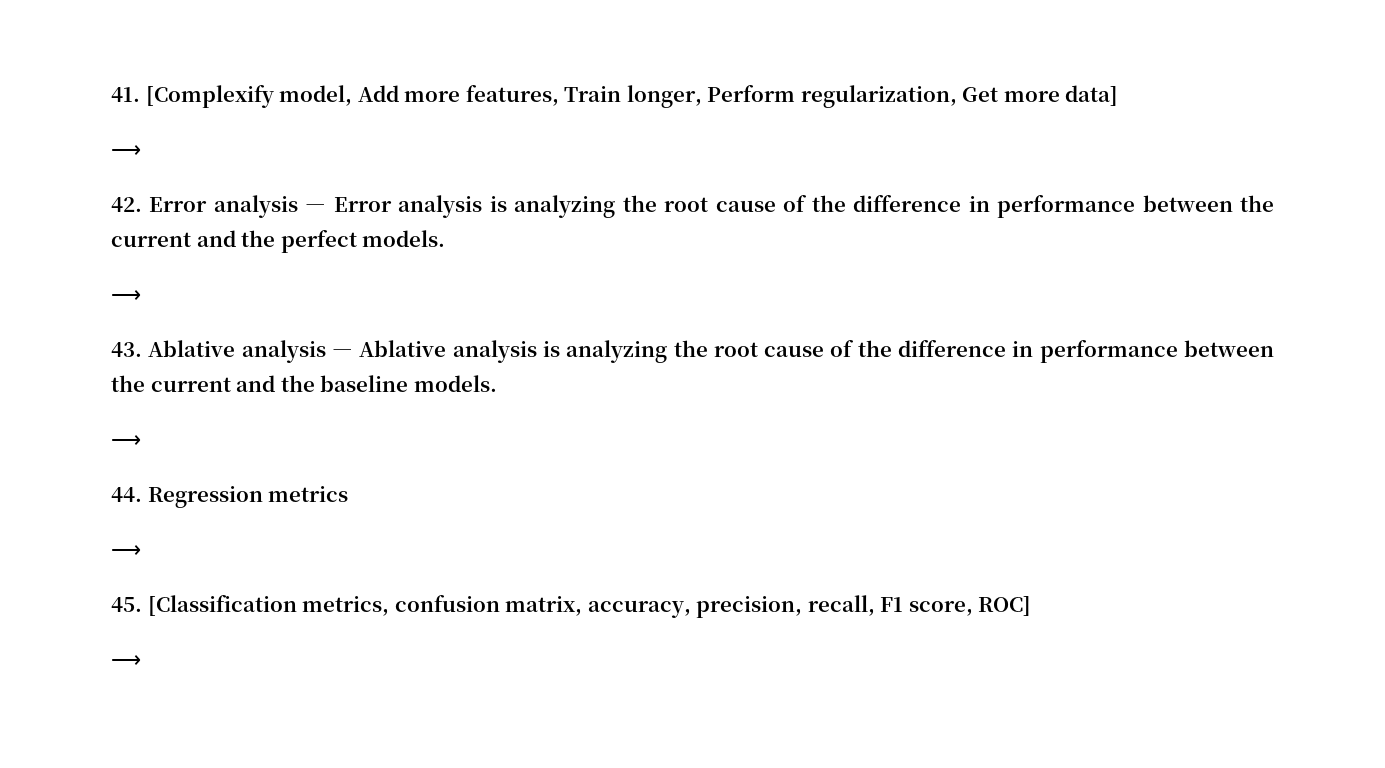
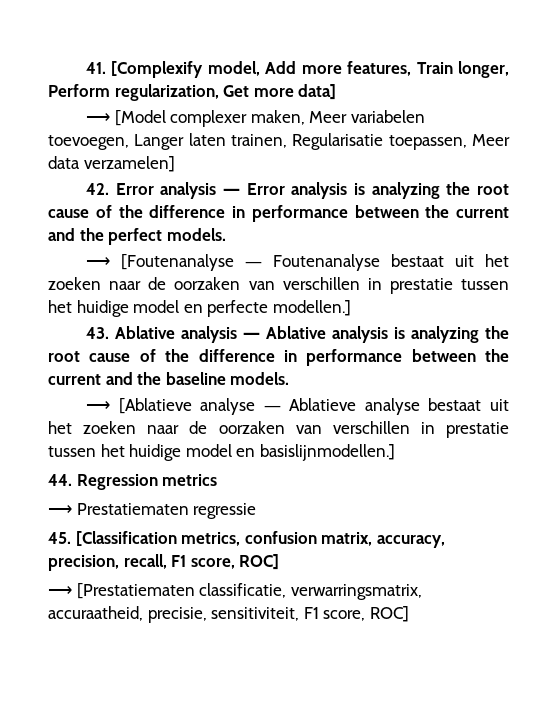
  41. [Complexify model, Add more features, Train longer, Perform regularization, Get more data]
- ⟶
+ ⟶ [Model complexer maken, Meer variabelen toevoegen, Langer laten trainen, Regularisatie toepassen, Meer data verzamelen]
  42. Error analysis ― Error analysis is analyzing the root cause of the difference in performance between the current and the perfect models.
- ⟶
+ ⟶ [Foutenanalyse ― Foutenanalyse bestaat uit het zoeken naar de oorzaken van verschillen in prestatie tussen het huidige model en perfecte modellen.]
  43. Ablative analysis ― Ablative analysis is analyzing the root cause of the difference in performance between the current and the baseline models.
- ⟶
+ ⟶ [Ablatieve analyse ― Ablatieve analyse bestaat uit het zoeken naar de oorzaken van verschillen in prestatie tussen het huidige model en basislijnmodellen.]
  44. Regression metrics
- ⟶
+ ⟶ Prestatiematen regressie
  45. [Classification metrics, confusion matrix, accuracy, precision, recall, F1 score, ROC]
- ⟶
+ ⟶ [Prestatiematen classificatie, verwarringsmatrix, accuraatheid, precisie, sensitiviteit, F1 score, ROC]

